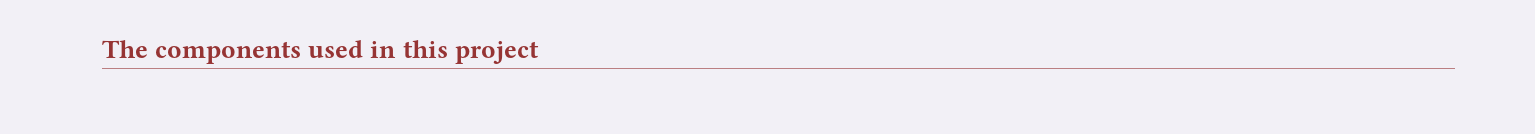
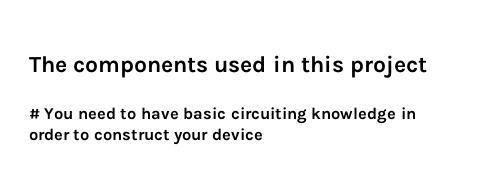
+ # You need to have basic circuiting knowledge in order to construct your device

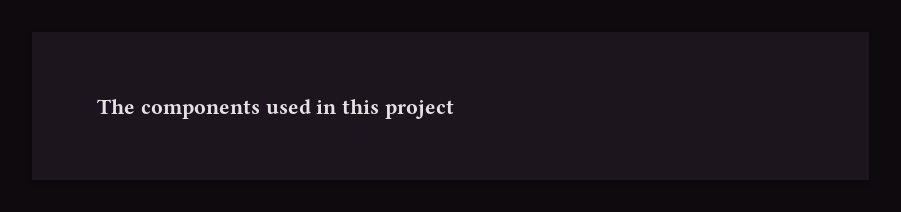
- # You need to have basic circuiting knowledge in order to construct your device

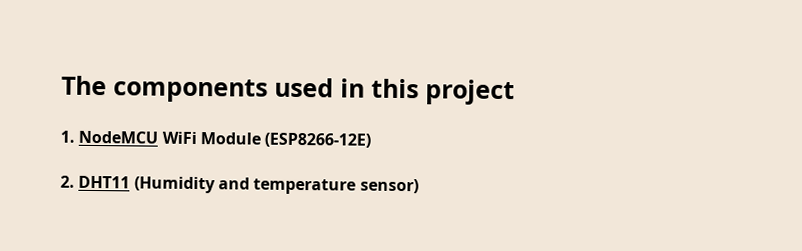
+ 1. NodeMCU WiFi Module (ESP8266-12E)
+ 2. DHT11 (Humidity and temperature sensor)

